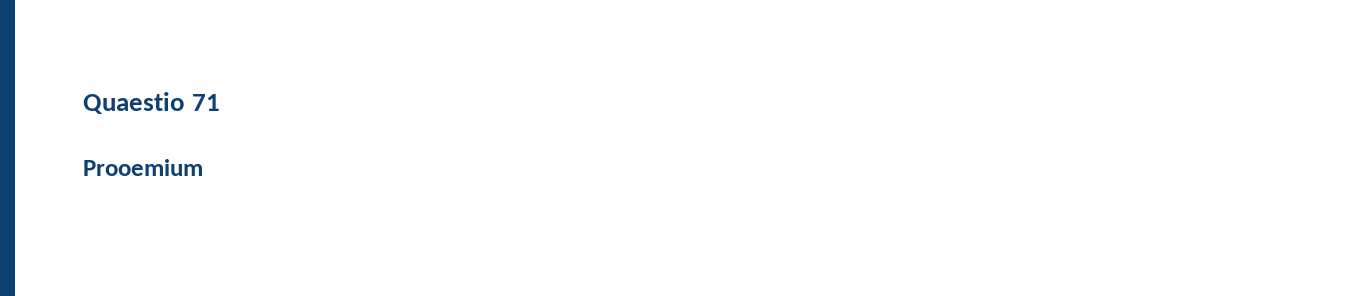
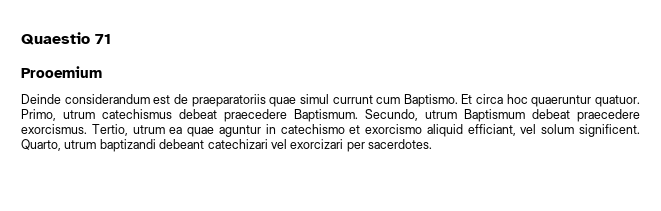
+ Deinde considerandum est de praeparatoriis quae simul currunt cum Baptismo. Et circa hoc quaeruntur quatuor. Primo, utrum catechismus debeat praecedere Baptismum. Secundo, utrum Baptismum debeat praecedere exorcismus. Tertio, utrum ea quae aguntur in catechismo et exorcismo aliquid efficiant, vel solum significent. Quarto, utrum baptizandi debeant catechizari vel exorcizari per sacerdotes.

